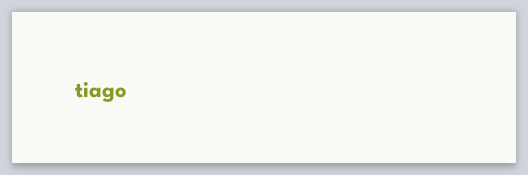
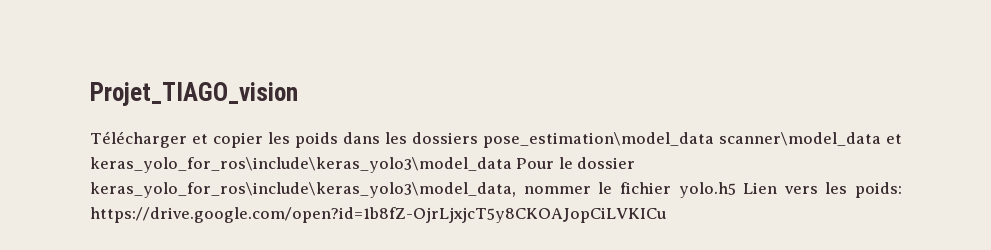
- tiago
+ Projet_TIAGO_vision
+ Télécharger et copier les poids dans les dossiers pose_estimation\model_data scanner\model_data et keras_yolo_for_ros\include\keras_yolo3\model_data Pour le dossier keras_yolo_for_ros\include\keras_yolo3\model_data, nommer le fichier yolo.h5 Lien vers les poids: https://drive.google.com/open?id=1b8fZ-OjrLjxjcT5y8CKOAJopCiLVKICu

